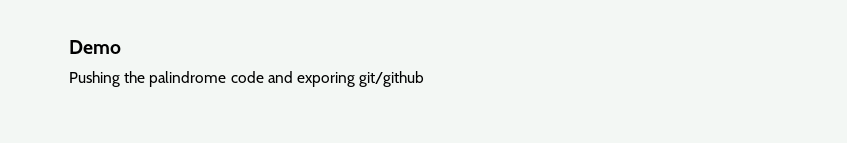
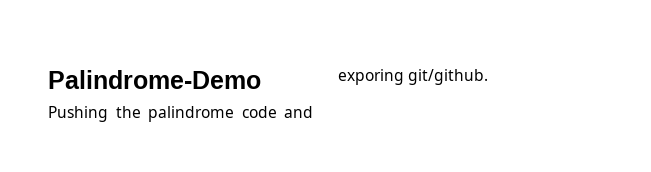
- Demo
+ Palindrome-Demo
- Pushing the palindrome code and exporing git/github
+ Pushing the palindrome code and exporing git/github.

